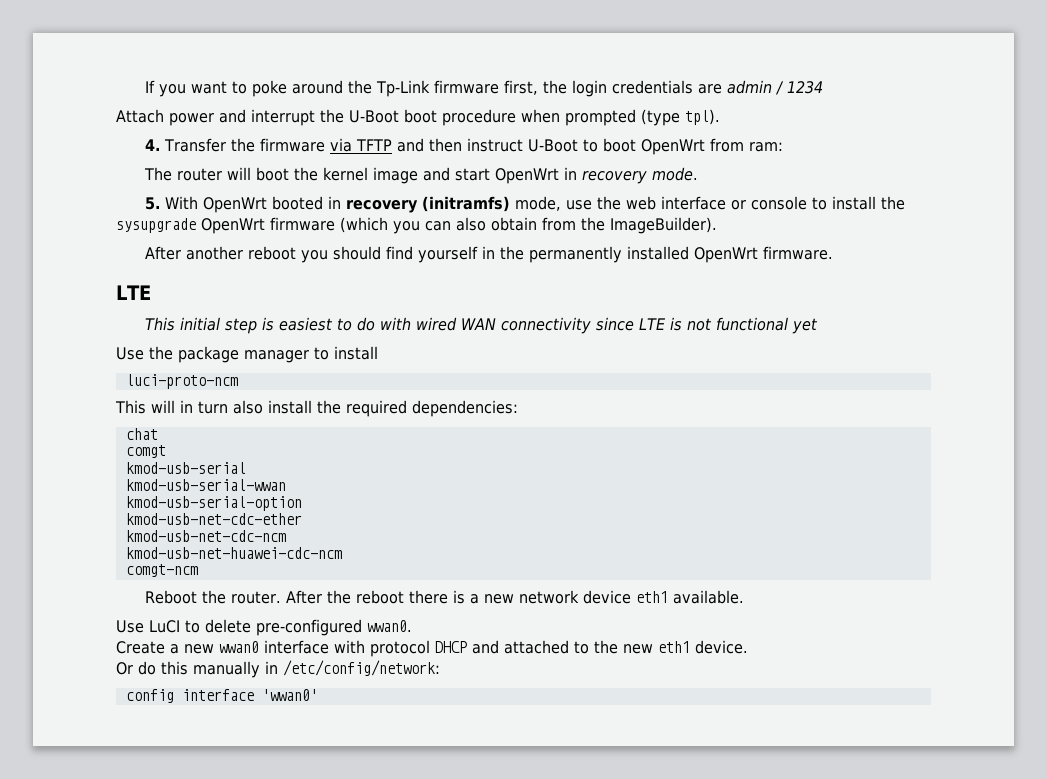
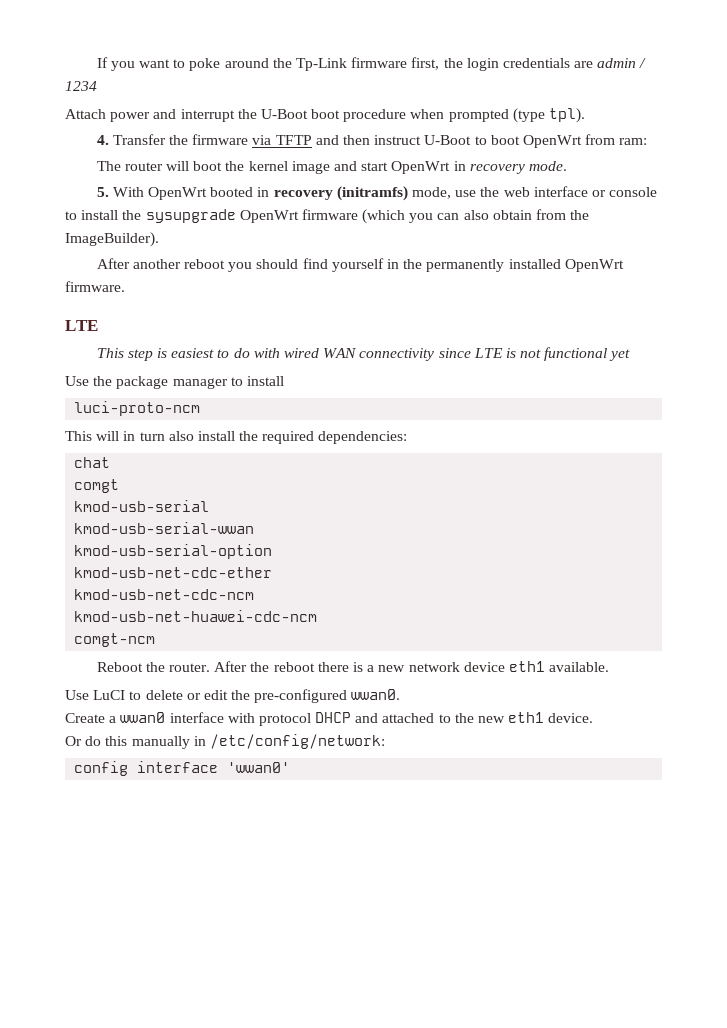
- This initial step is easiest to do with wired WAN connectivity since LTE is not functional yet
+ This step is easiest to do with wired WAN connectivity since LTE is not functional yet
- Use LuCI to delete pre-configured wwan0.
+ Use LuCI to delete or edit the pre-configured wwan0.
- Create a new wwan0 interface with protocol DHCP and attached to the new eth1 device.
+ Create a wwan0 interface with protocol DHCP and attached to the new eth1 device.

